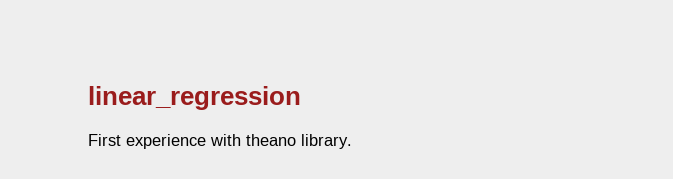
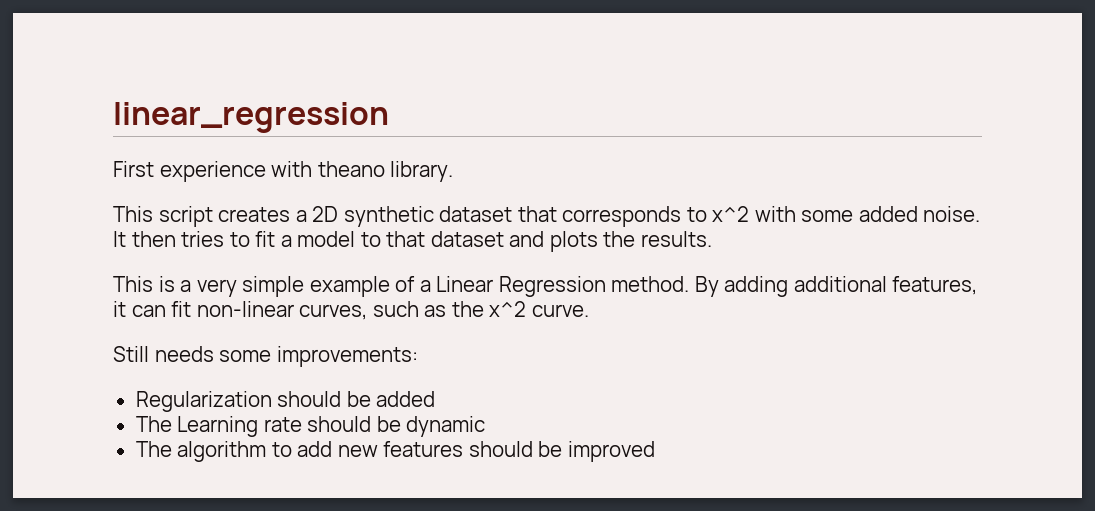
+ This script creates a 2D synthetic dataset that corresponds to x^2 with some added noise. It then tries to fit a model to that dataset and plots the results.
+ This is a very simple example of a Linear Regression method. By adding additional features, it can fit non-linear curves, such as the x^2 curve.
+ Still needs some improvements:
+ Regularization should be added
+ The Learning rate should be dynamic
+ The algorithm to add new features should be improved

